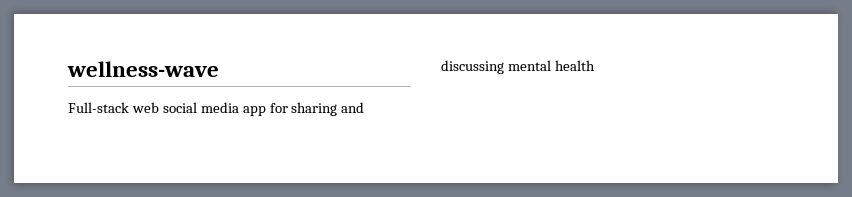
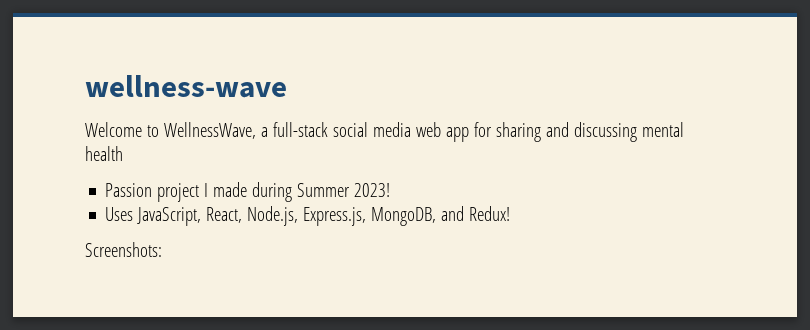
- Full-stack web social media app for sharing and discussing mental health
+ Welcome to WellnessWave, a full-stack social media web app for sharing and discussing mental health
+ Passion project I made during Summer 2023!
+ Uses JavaScript, React, Node.js, Express.js, MongoDB, and Redux!
+ Screenshots:

